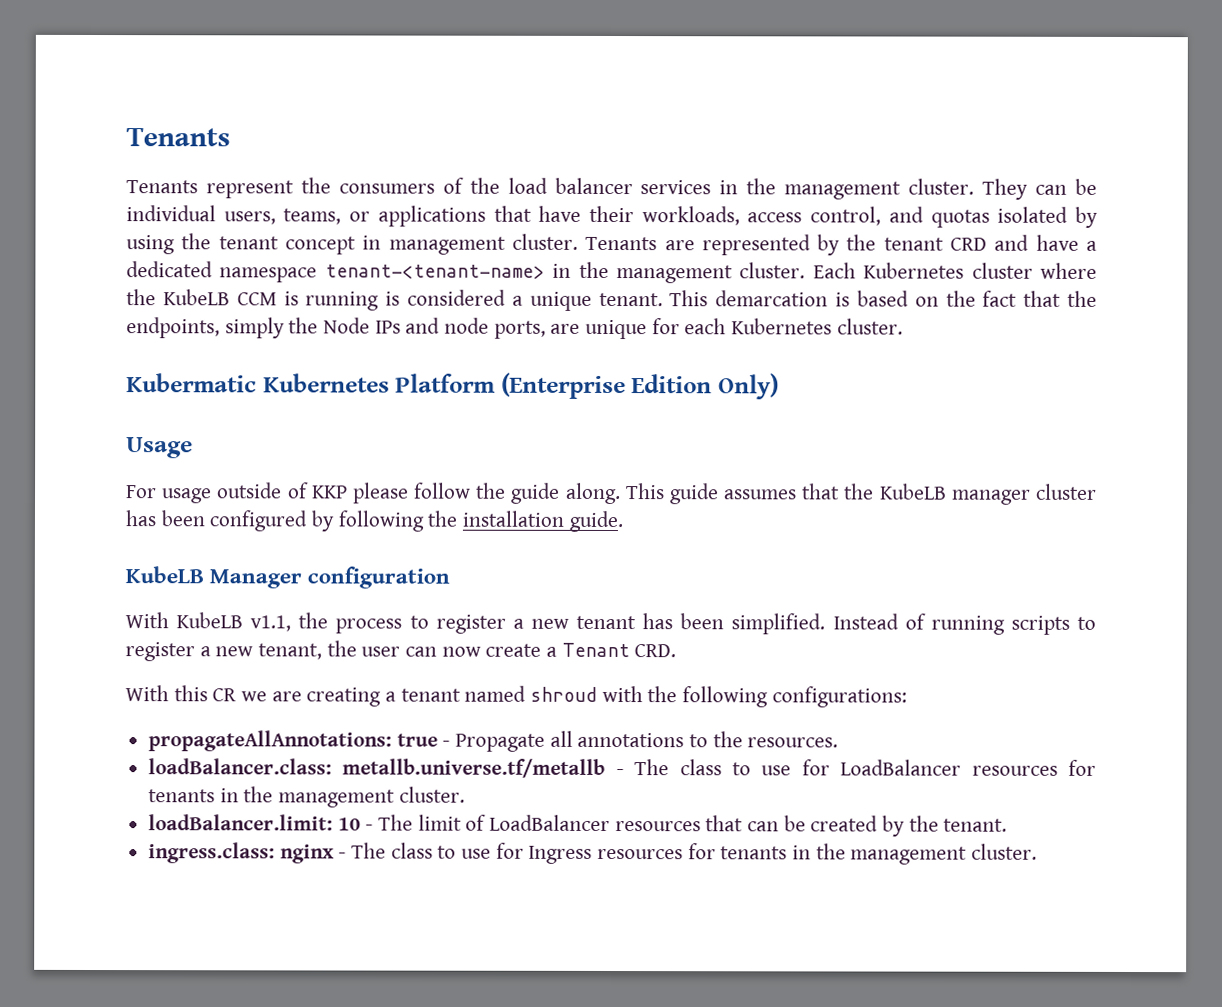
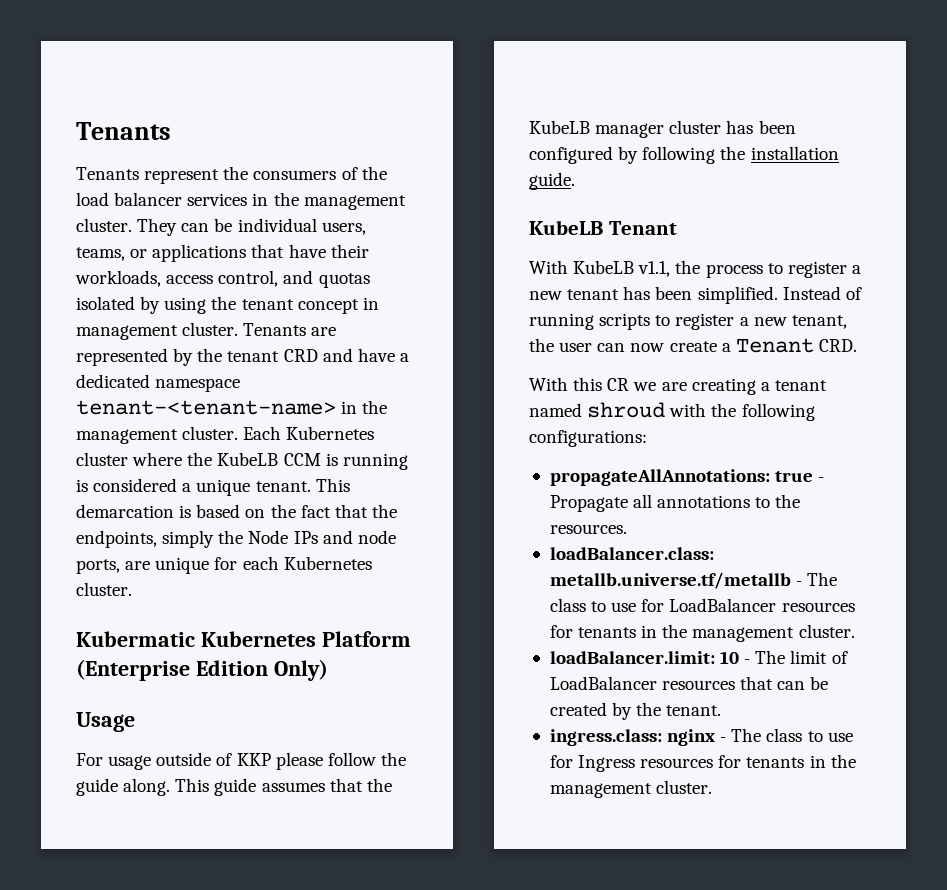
- KubeLB Manager configuration
+ KubeLB Tenant

